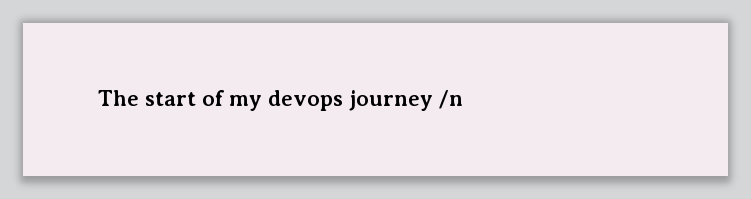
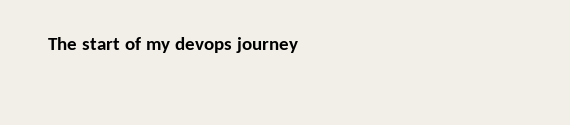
- The start of my devops journey /n
+ The start of my devops journey

